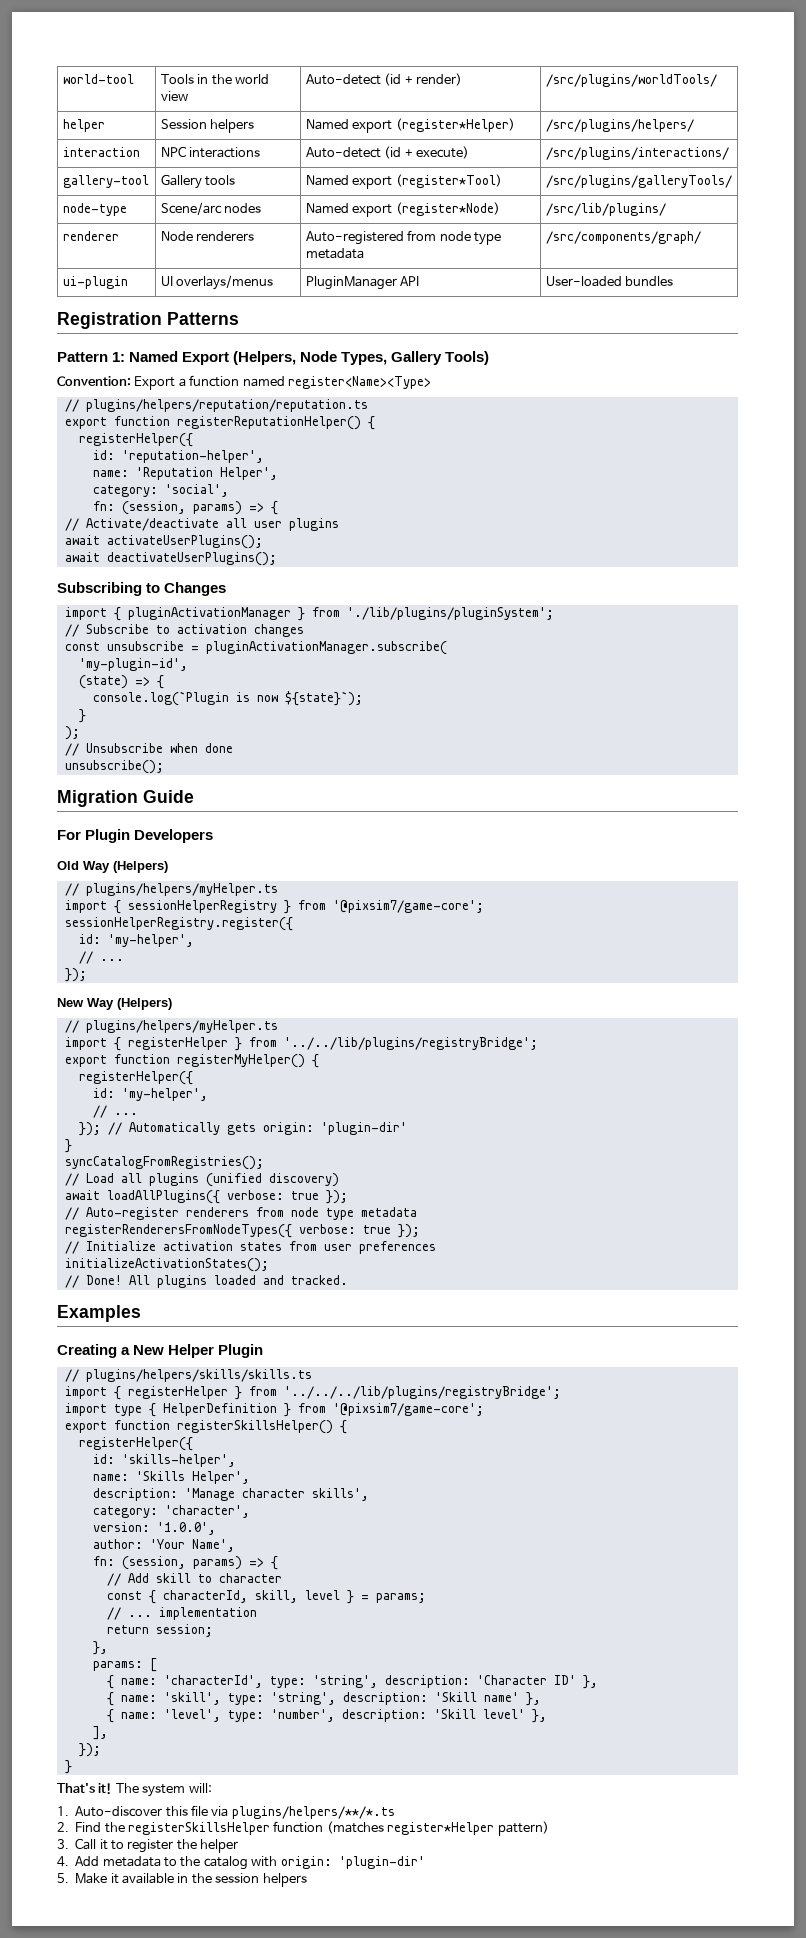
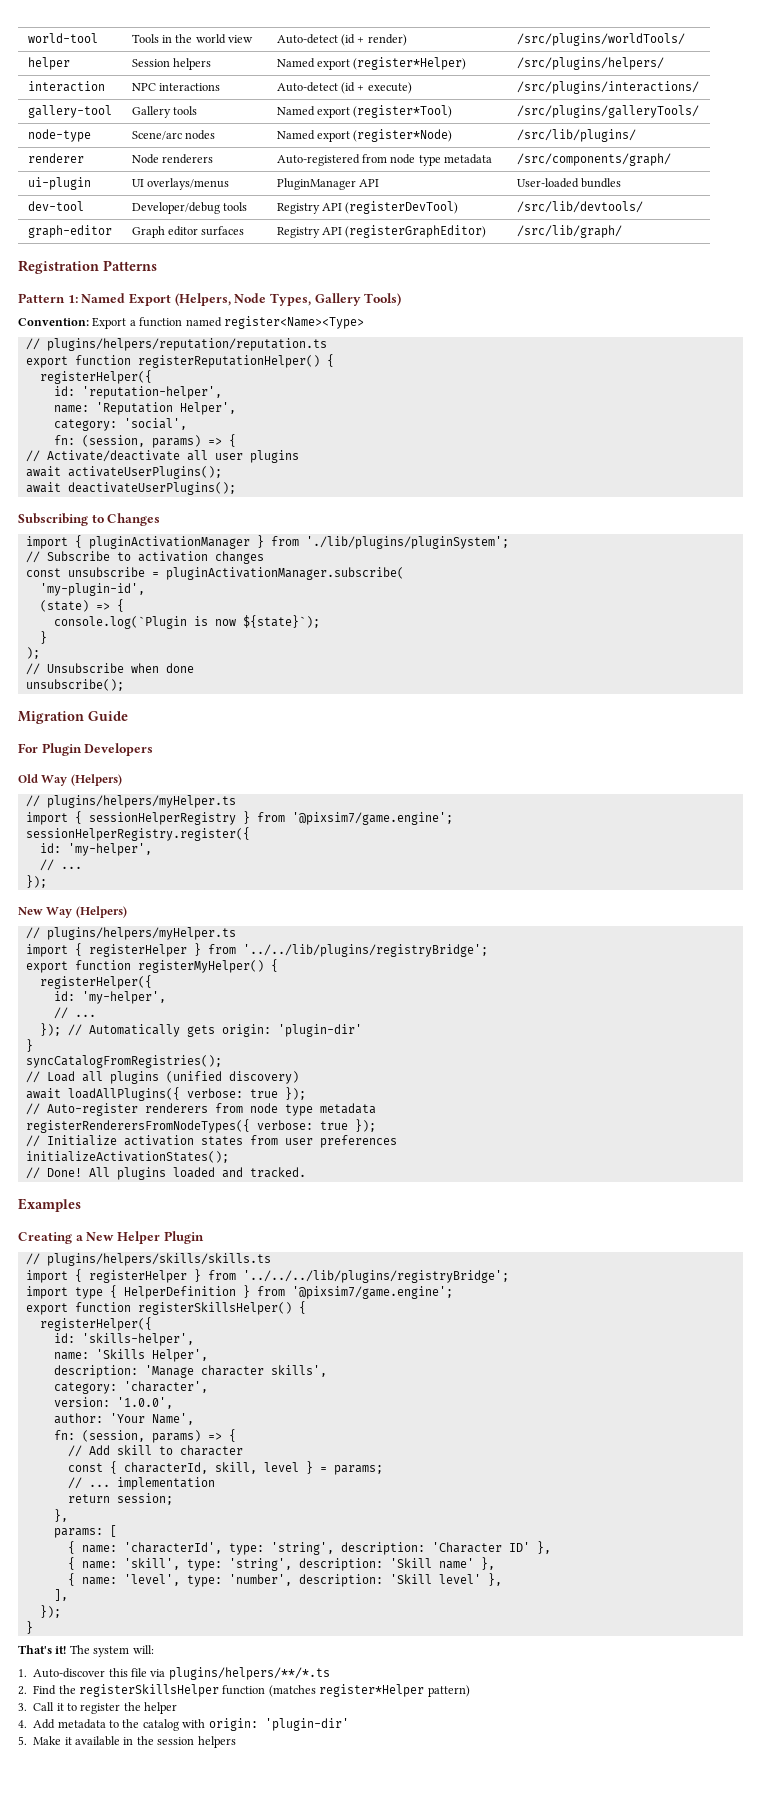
+ dev-tool | Developer/debug tools | Registry API (registerDevTool) | /src/lib/devtools/
+ graph-editor | Graph editor surfaces | Registry API (registerGraphEditor) | /src/lib/graph/
- import { sessionHelperRegistry } from '@pixsim7/game-core';
+ import { sessionHelperRegistry } from '@pixsim7/game.engine';
- import type { HelperDefinition } from '@pixsim7/game-core';
+ import type { HelperDefinition } from '@pixsim7/game.engine';

